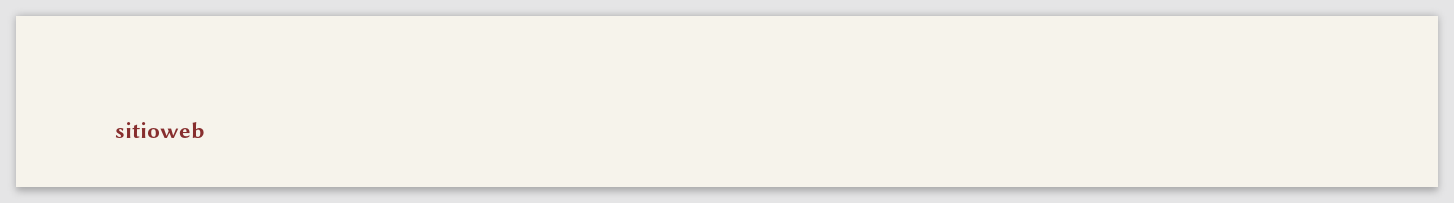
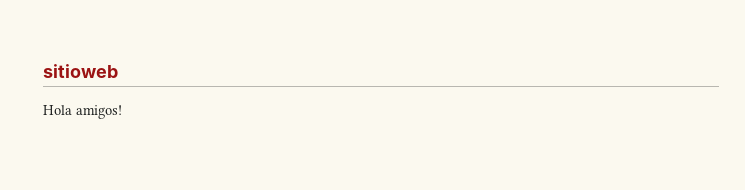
+ Hola amigos!

